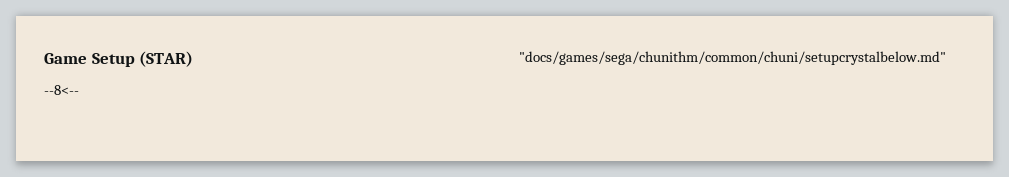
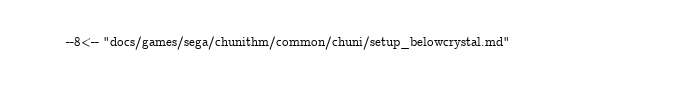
- Game Setup (STAR)
- --8<-- "docs/games/sega/chunithm/common/chuni/setupcrystalbelow.md"
+ --8<-- "docs/games/sega/chunithm/common/chuni/setup_belowcrystal.md"

